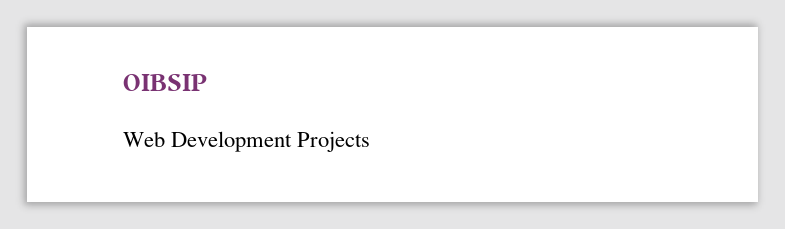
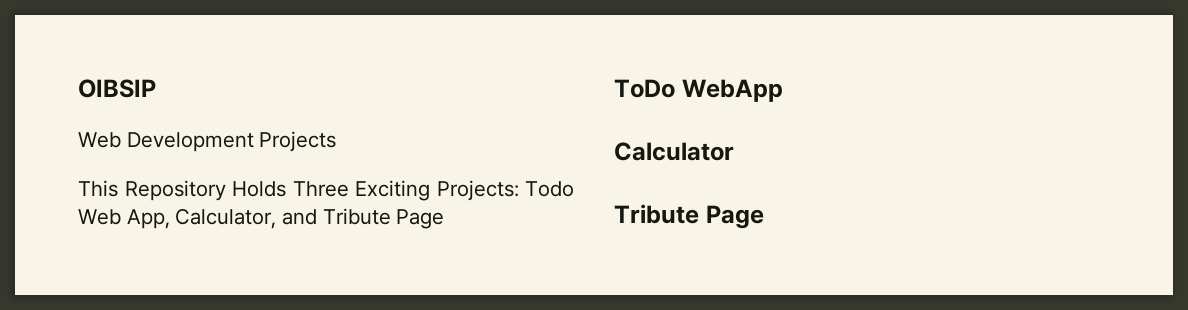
+ This Repository Holds Three Exciting Projects: Todo Web App, Calculator, and Tribute Page
+ ToDo WebApp
+ Calculator
+ Tribute Page

